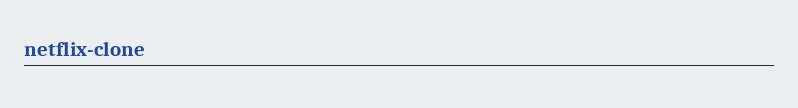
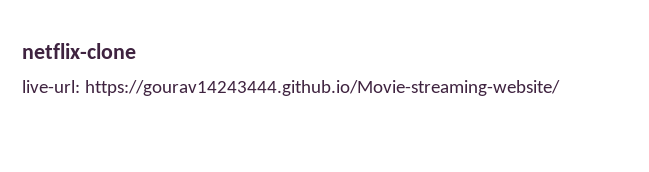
+ live-url: https://gourav14243444.github.io/Movie-streaming-website/

